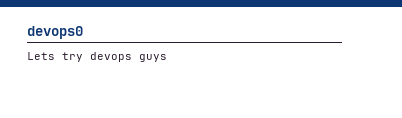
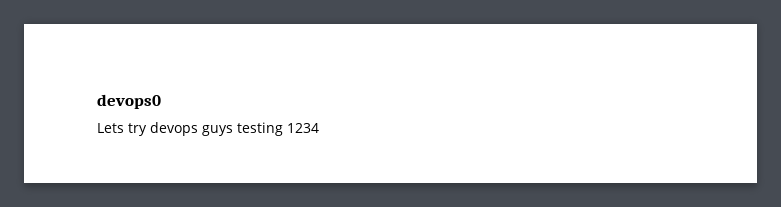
- Lets try devops guys
+ Lets try devops guys testing 1234

